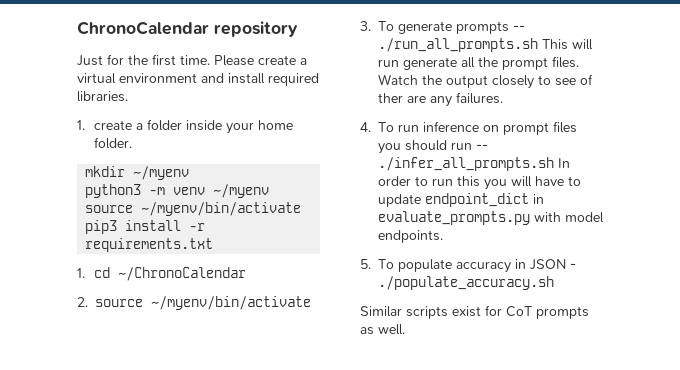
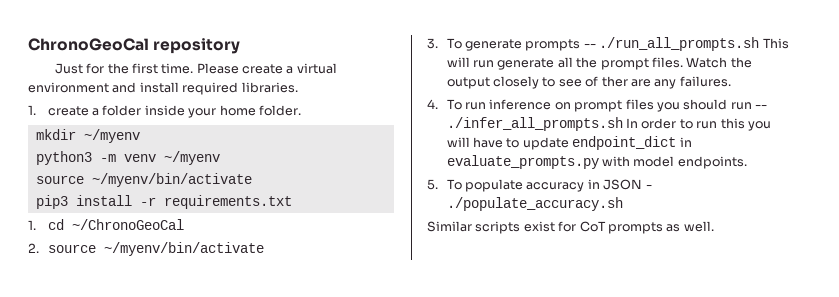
- ChronoCalendar repository
+ ChronoGeoCal repository
- 1. cd ~/ChronoCalendar
+ 1. cd ~/ChronoGeoCal

